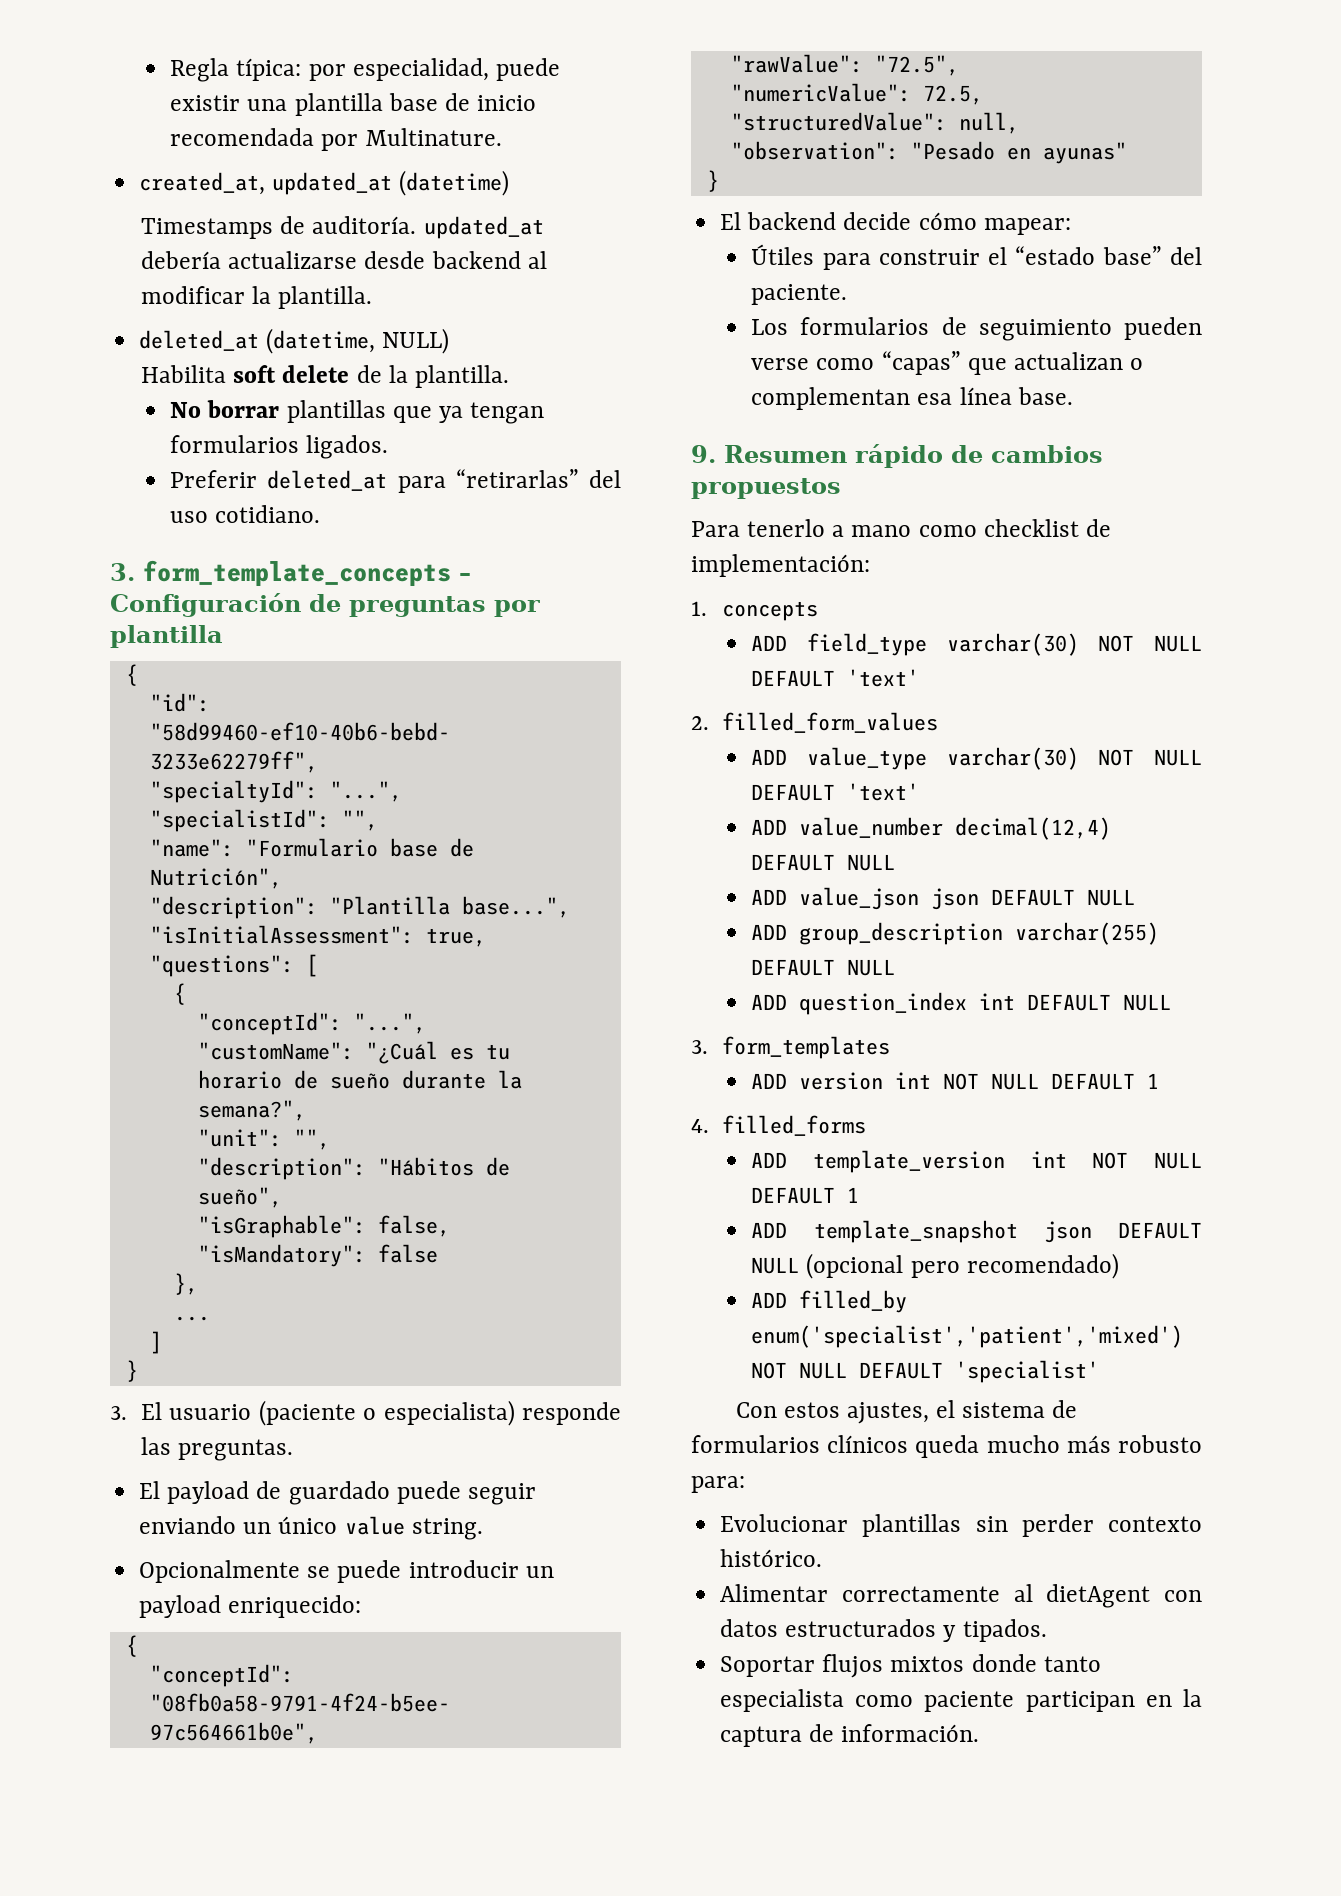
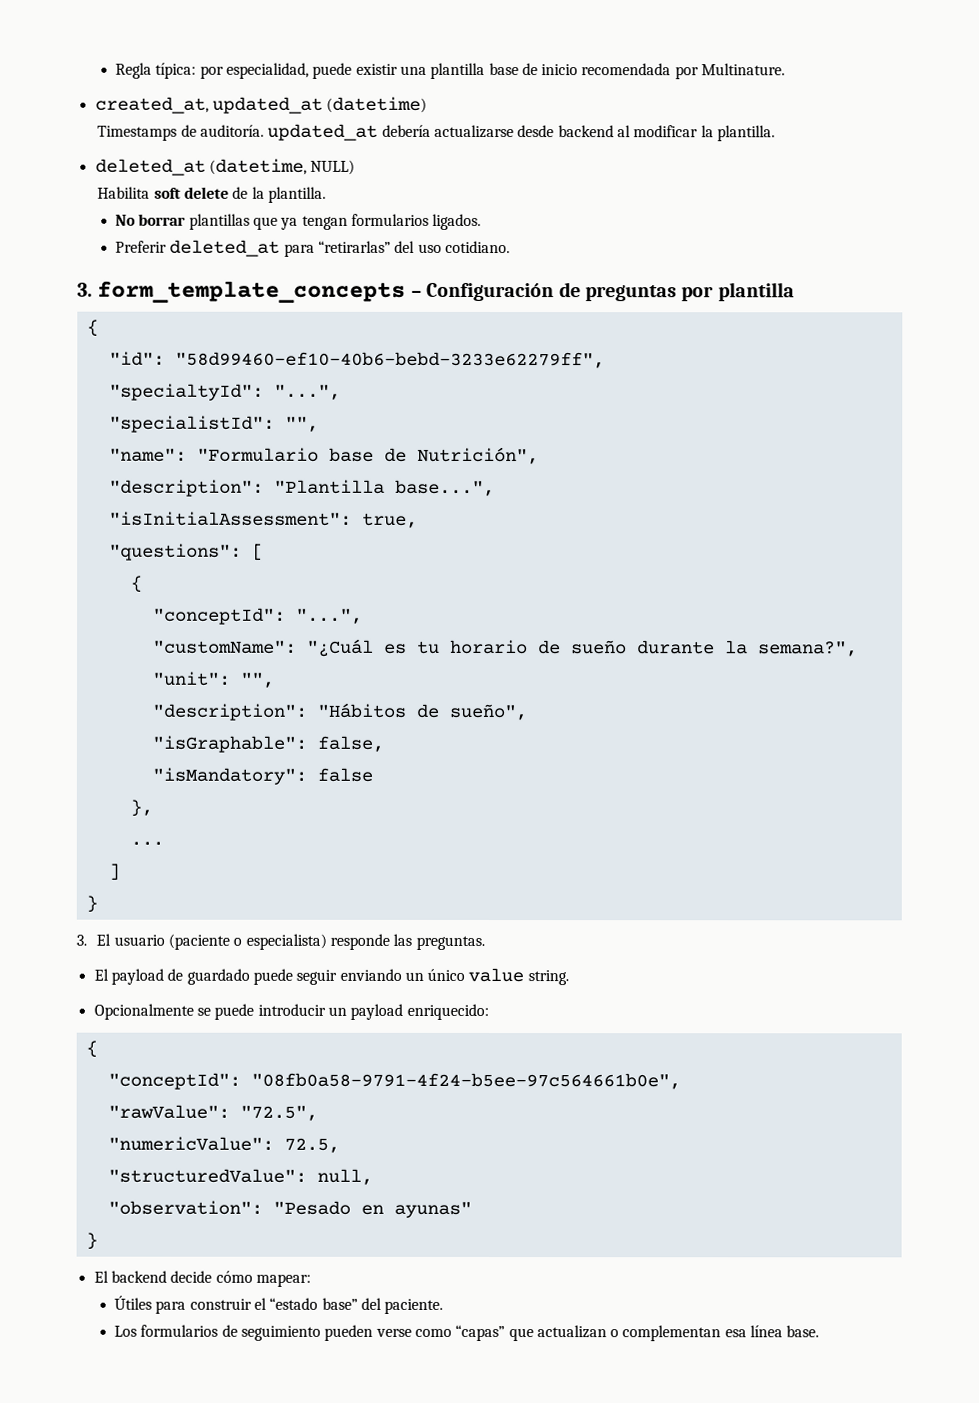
- 9. Resumen rápido de cambios propuestos
- Para tenerlo a mano como checklist de implementación:
- 1. concepts
- ADD field_type varchar(30) NOT NULL DEFAULT 'text'
- 2. filled_form_values
- ADD value_type varchar(30) NOT NULL DEFAULT 'text'
- ADD value_number decimal(12,4) DEFAULT NULL
- ADD value_json json DEFAULT NULL
- ADD group_description varchar(255) DEFAULT NULL
- ADD question_index int DEFAULT NULL
- 3. form_templates
- ADD version int NOT NULL DEFAULT 1
- 4. filled_forms
- ADD template_version int NOT NULL DEFAULT 1
- ADD template_snapshot json DEFAULT NULL (opcional pero recomendado)
- ADD filled_by enum('specialist','patient','mixed') NOT NULL DEFAULT 'specialist'
- Con estos ajustes, el sistema de formularios clínicos queda mucho más robusto para:
- Evolucionar plantillas sin perder contexto histórico.
- Alimentar correctamente al dietAgent con datos estructurados y tipados.
- Soportar flujos mixtos donde tanto especialista como paciente participan en la captura de información.

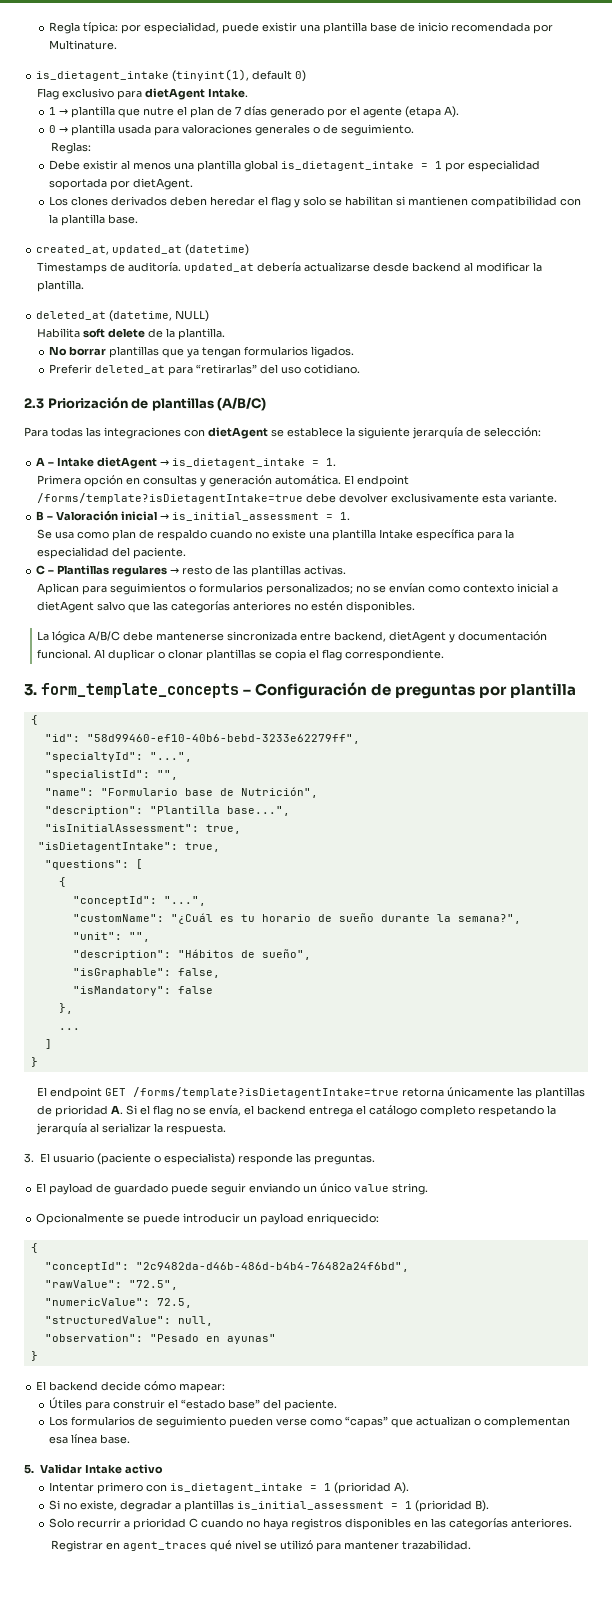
+ is_dietagent_intake (tinyint(1), default 0)
+ Flag exclusivo para dietAgent Intake.
+ 1 → plantilla que nutre el plan de 7 días generado por el agente (etapa A).
+ 0 → plantilla usada para valoraciones generales o de seguimiento.
+ Reglas:
+ Debe existir al menos una plantilla global is_dietagent_intake = 1 por especialidad soportada por dietAgent.
+ Los clones derivados deben heredar el flag y solo se habilitan si mantienen compatibilidad con la plantilla base.
+ 2.3 Priorización de plantillas (A/B/C)
+ Para todas las integraciones con dietAgent se establece la siguiente jerarquía de selección:
+ A – Intake dietAgent → is_dietagent_intake = 1.
+ Primera opción en consultas y generación automática. El endpoint /forms/template?isDietagentIntake=true debe devolver exclusivamente esta variante.
+ B – Valoración inicial → is_initial_assessment = 1.
+ Se usa como plan de respaldo cuando no existe una plantilla Intake específica para la especialidad del paciente.
+ C – Plantillas regulares → resto de las plantillas activas.
+ Aplican para seguimientos o formularios personalizados; no se envían como contexto inicial a dietAgent salvo que las categorías anteriores no estén disponibles.
+ La lógica A/B/C debe mantenerse sincronizada entre backend, dietAgent y documentación funcional. Al duplicar o clonar plantillas se copia el flag correspondiente.
+ "isDietagentIntake": true,
+ El endpoint GET /forms/template?isDietagentIntake=true retorna únicamente las plantillas de prioridad A. Si el flag no se envía, el backend entrega el catálogo completo respetando la jerarquía al serializar la respuesta.
- "conceptId": "08fb0a58-9791-4f24-b5ee-97c564661b0e",
+ "conceptId": "2c9482da-d46b-486d-b4b4-76482a24f6bd",
+ 5. Validar Intake activo
+ Intentar primero con is_dietagent_intake = 1 (prioridad A).
+ Si no existe, degradar a plantillas is_initial_assessment = 1 (prioridad B).
+ Solo recurrir a prioridad C cuando no haya registros disponibles en las categorías anteriores.
+ Registrar en agent_traces qué nivel se utilizó para mantener trazabilidad.

